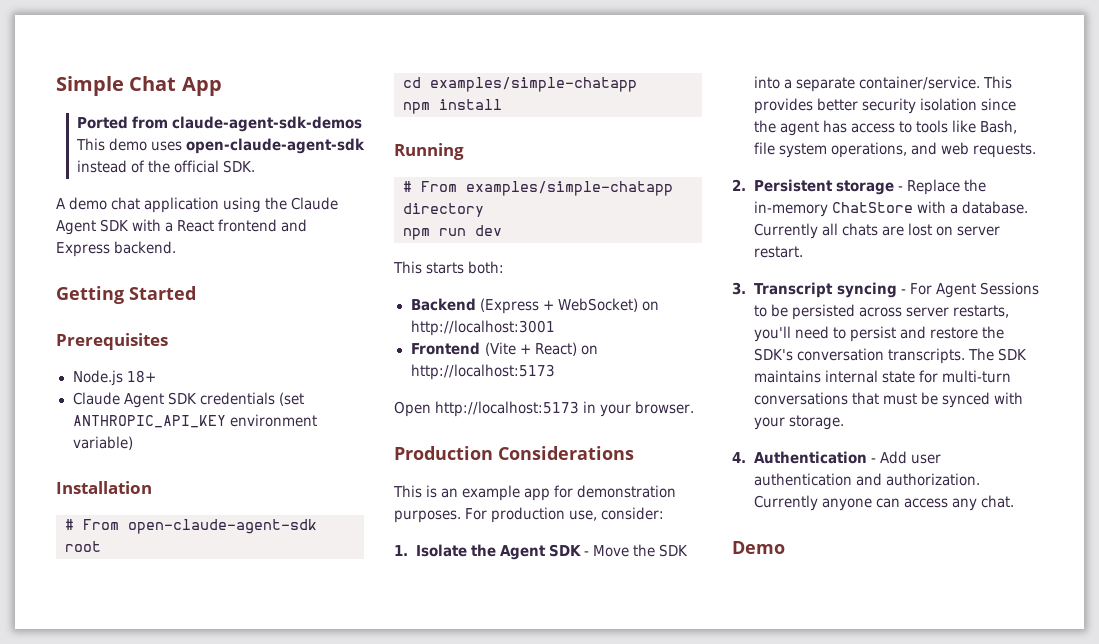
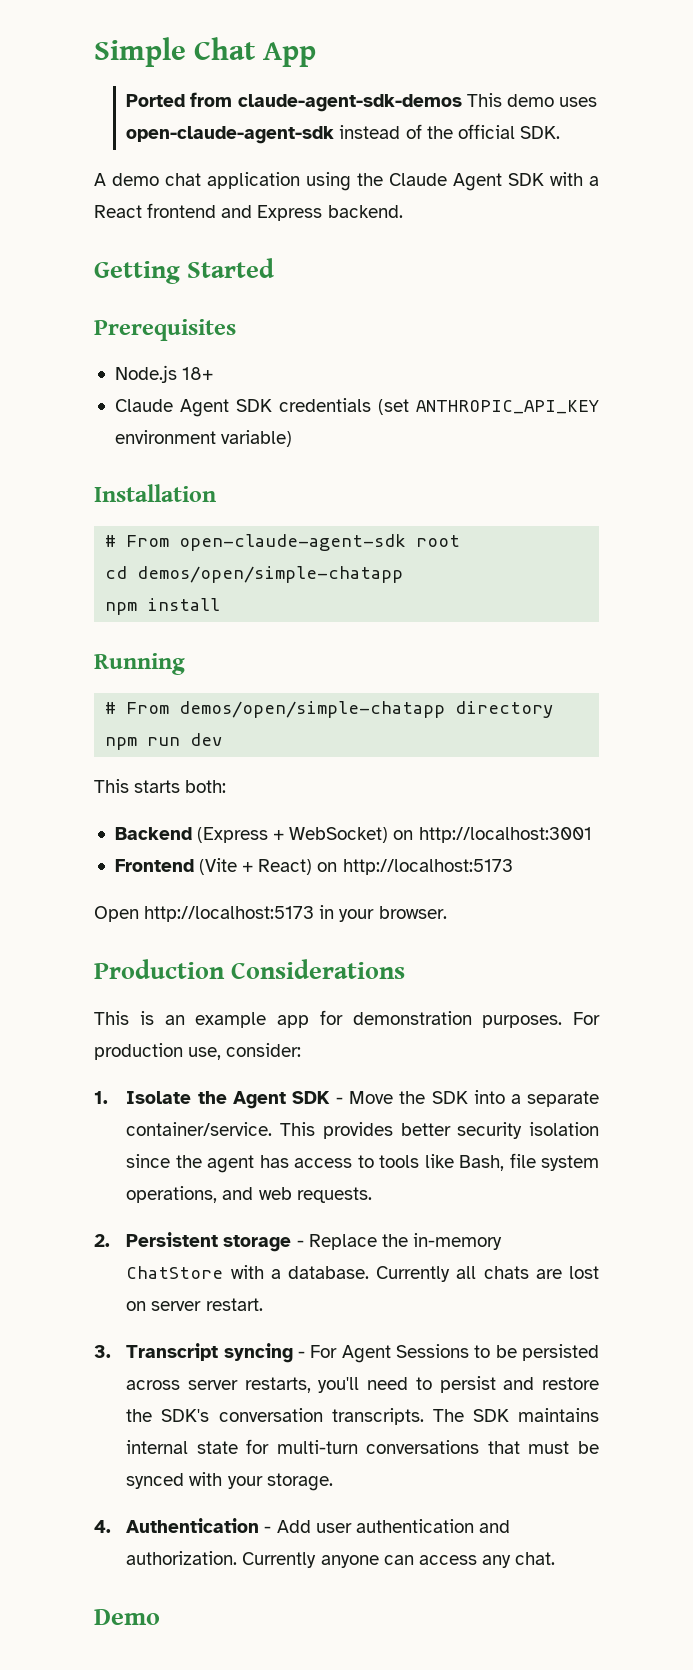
- cd examples/simple-chatapp
+ cd demos/open/simple-chatapp
- # From examples/simple-chatapp directory
+ # From demos/open/simple-chatapp directory

